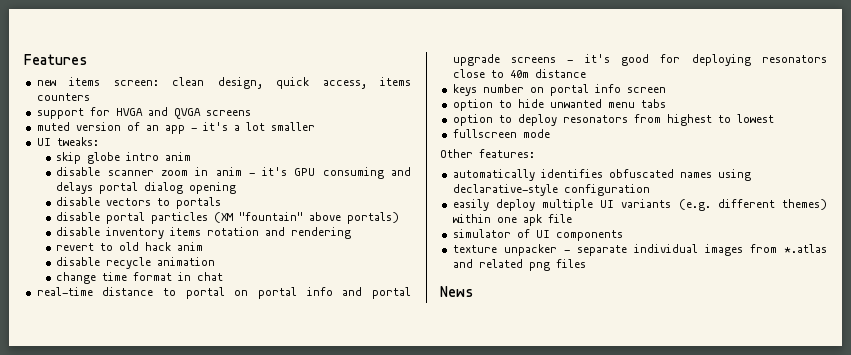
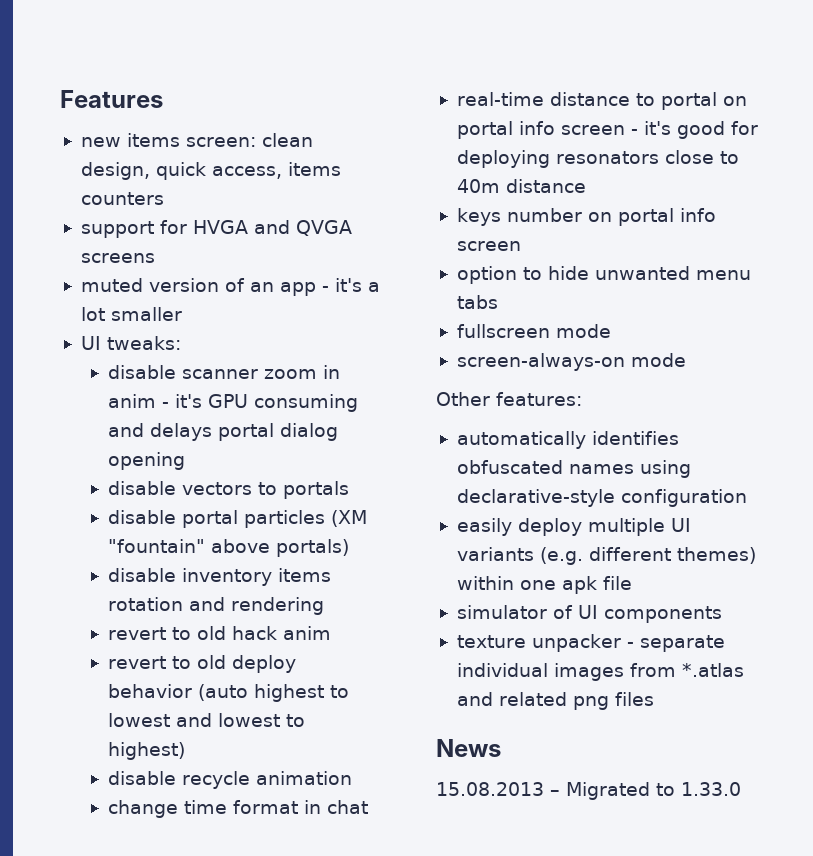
- skip globe intro anim
+ revert to old deploy behavior (auto highest to lowest and lowest to highest)
- real-time distance to portal on portal info and portal upgrade screens - it's good for deploying resonators close to 40m distance
+ real-time distance to portal on portal info screen - it's good for deploying resonators close to 40m distance
- option to deploy resonators from highest to lowest
  fullscreen mode
+ screen-always-on mode
+ 15.08.2013 – Migrated to 1.33.0

